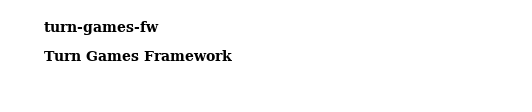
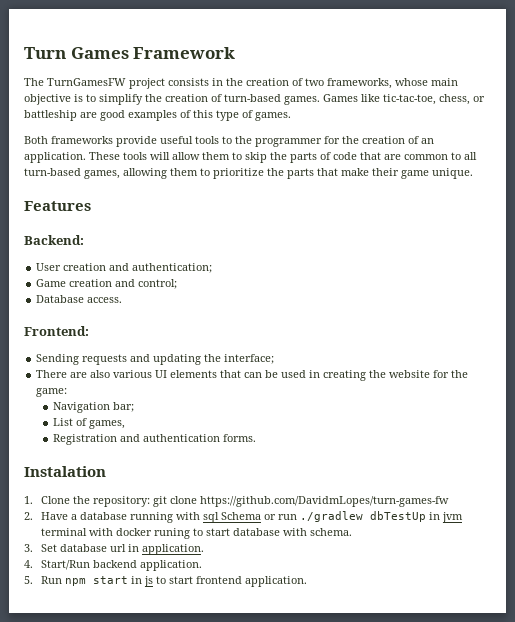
- turn-games-fw
+ The TurnGamesFW project consists in the creation of two frameworks, whose main objective is to simplify the creation of turn-based games. Games like tic-tac-toe, chess, or battleship are good examples of this type of games.
+ Both frameworks provide useful tools to the programmer for the creation of an application. These tools will allow them to skip the parts of code that are common to all turn-based games, allowing them to prioritize the parts that make their game unique.
+ Features
+ Backend:
+ User creation and authentication;
+ Game creation and control;
+ Database access.
+ Frontend:
+ Sending requests and updating the interface;
+ There are also various UI elements that can be used in creating the website for the game:
+ Navigation bar;
+ List of games,
+ Registration and authentication forms.
+ Instalation
+ 1. Clone the repository: git clone https://github.com/DavidmLopes/turn-games-fw
+ 2. Have a database running with sql Schema or run ./gradlew dbTestUp in jvm terminal with docker runing to start database with schema.
+ 3. Set database url in application.
+ 4. Start/Run backend application.
+ 5. Run npm start in js to start frontend application.

